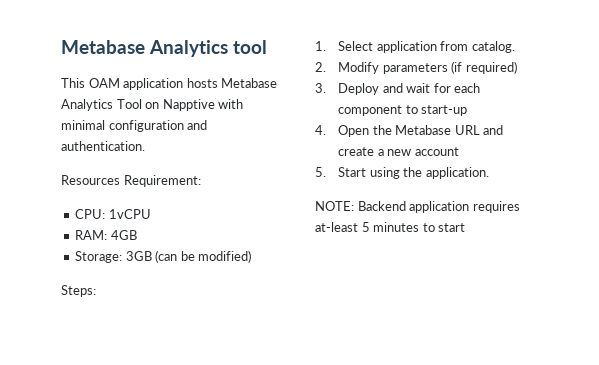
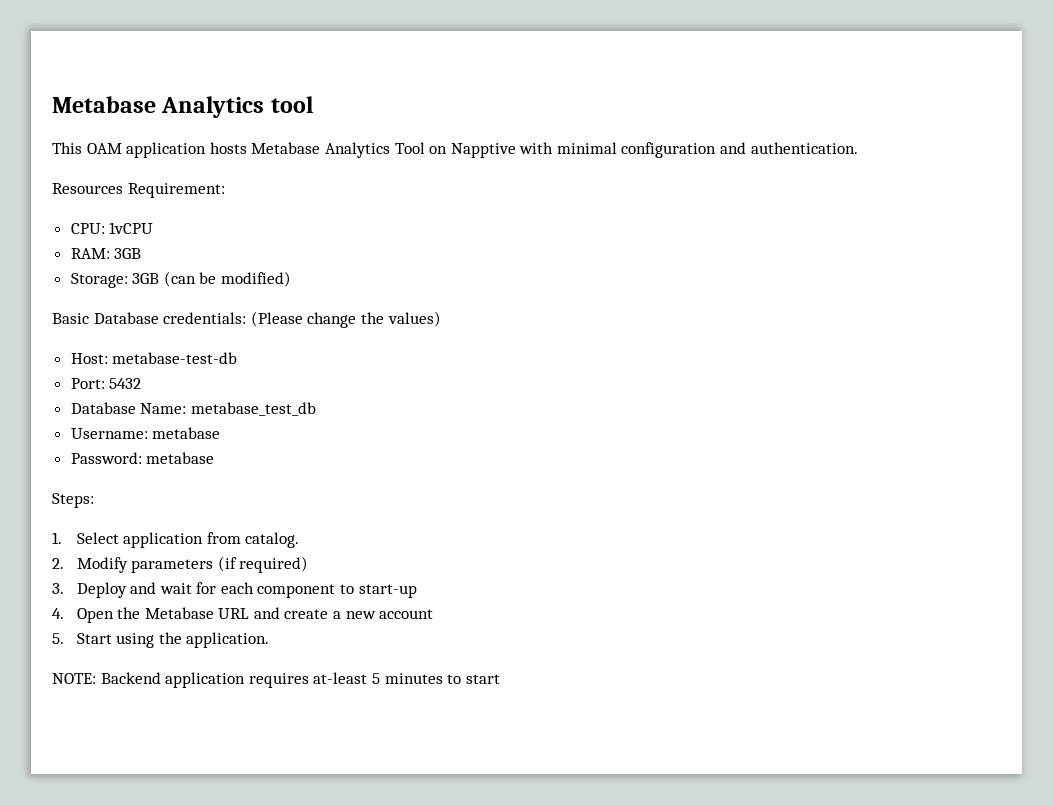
- RAM: 4GB
+ RAM: 3GB
+ Basic Database credentials: (Please change the values)
+ Host: metabase-test-db
+ Port: 5432
+ Database Name: metabase_test_db
+ Username: metabase
+ Password: metabase

